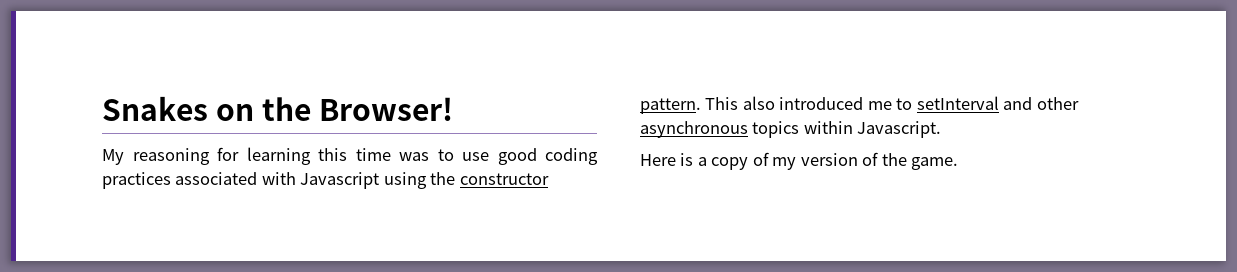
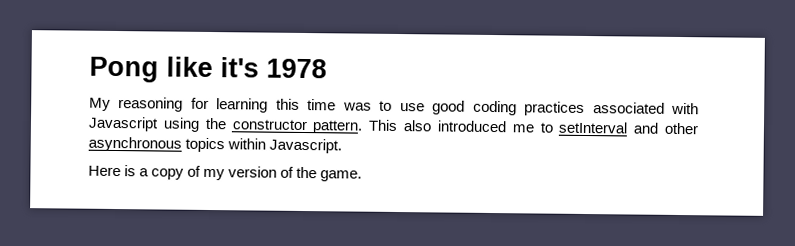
- Snakes on the Browser!
+ Pong like it's 1978

